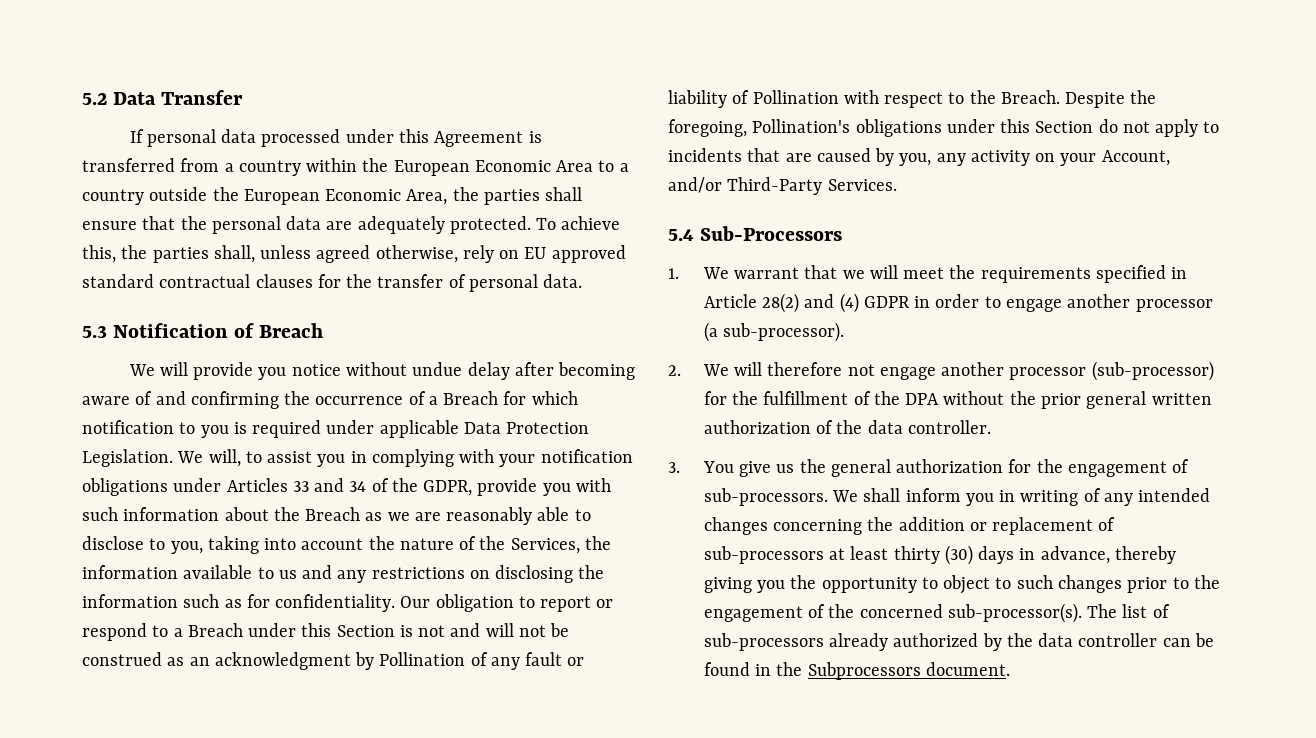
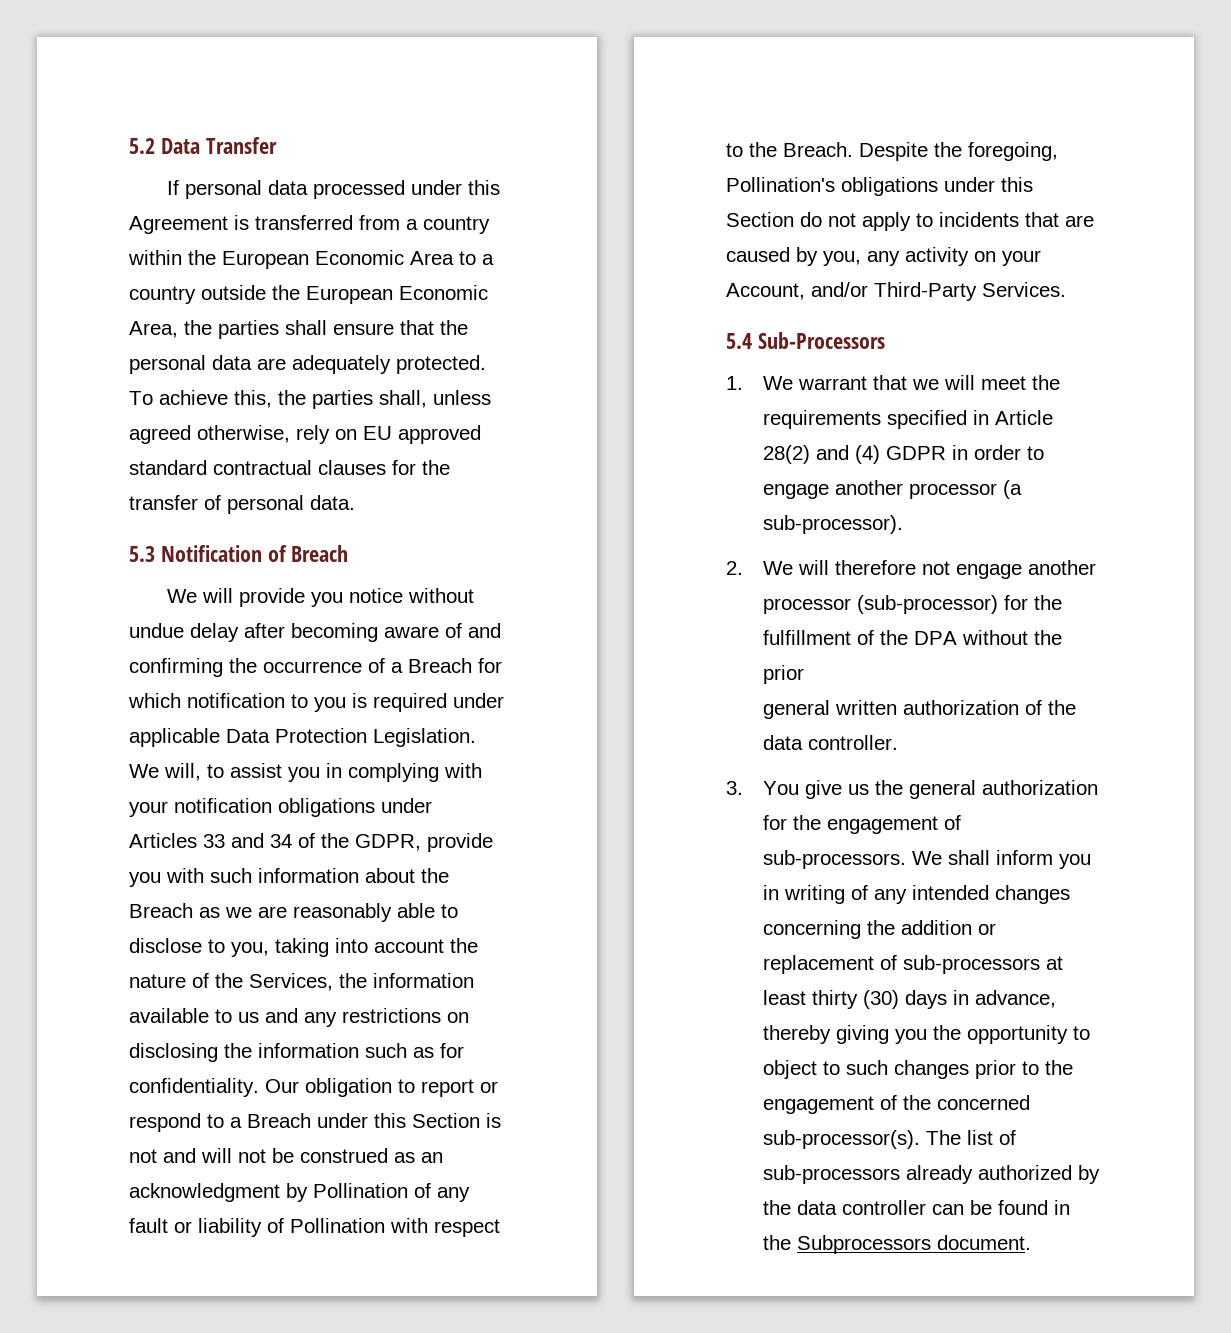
- 2. We will therefore not engage another processor (sub-processor) for the fulfillment of the DPA without the prior general written authorization of the data controller.
+ 2. We will therefore not engage another processor (sub-processor) for the fulfillment of the DPA without the prior
+ general written authorization of the data controller.

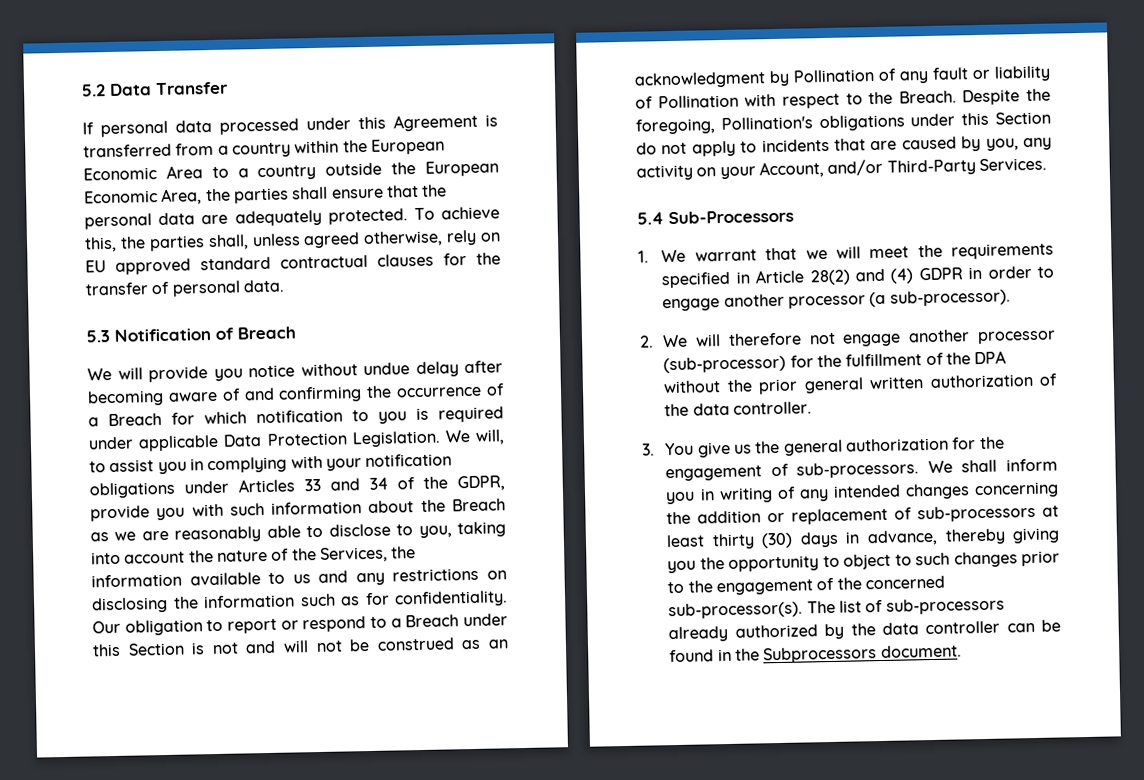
- 2. We will therefore not engage another processor (sub-processor) for the fulfillment of the DPA without the prior
- general written authorization of the data controller.
+ 2. We will therefore not engage another processor (sub-processor) for the fulfillment of the DPA without the prior general written authorization of the data controller.

